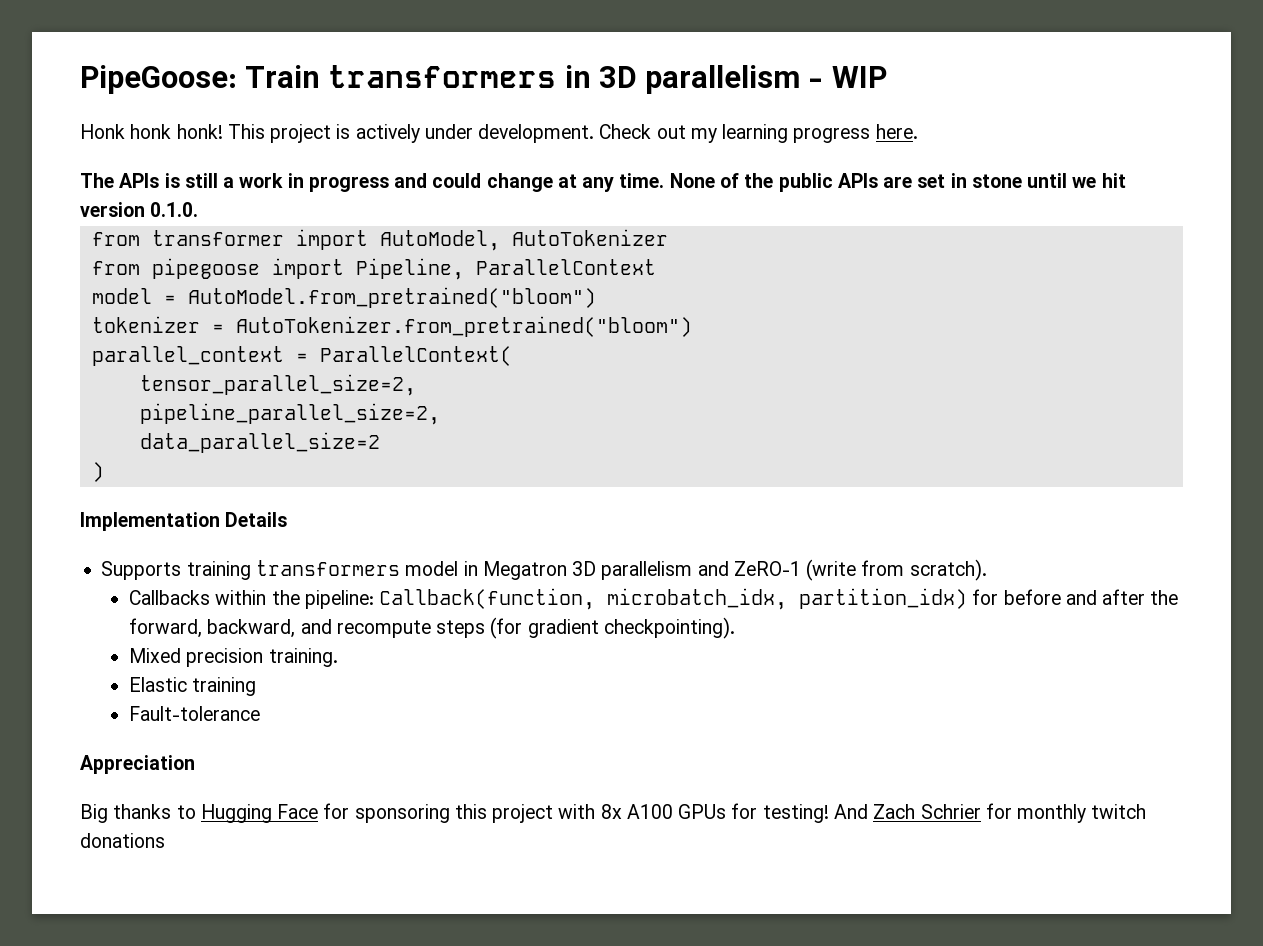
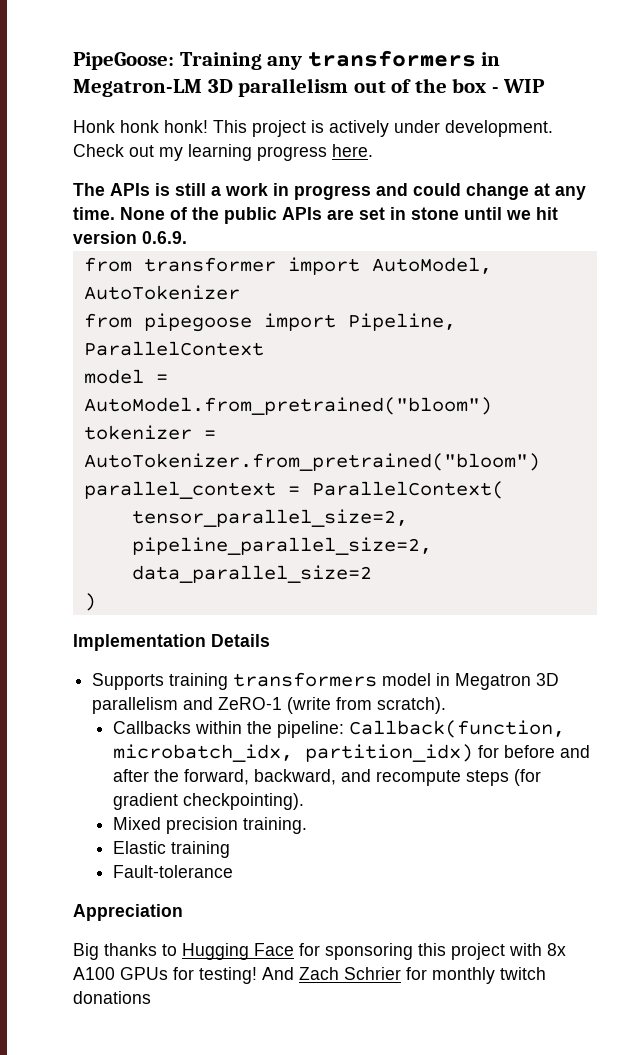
- PipeGoose: Train transformers in 3D parallelism - WIP
+ PipeGoose: Training any transformers in Megatron-LM 3D parallelism out of the box - WIP
- None of the public APIs are set in stone until we hit version 0.1.0.
+ None of the public APIs are set in stone until we hit version 0.6.9.

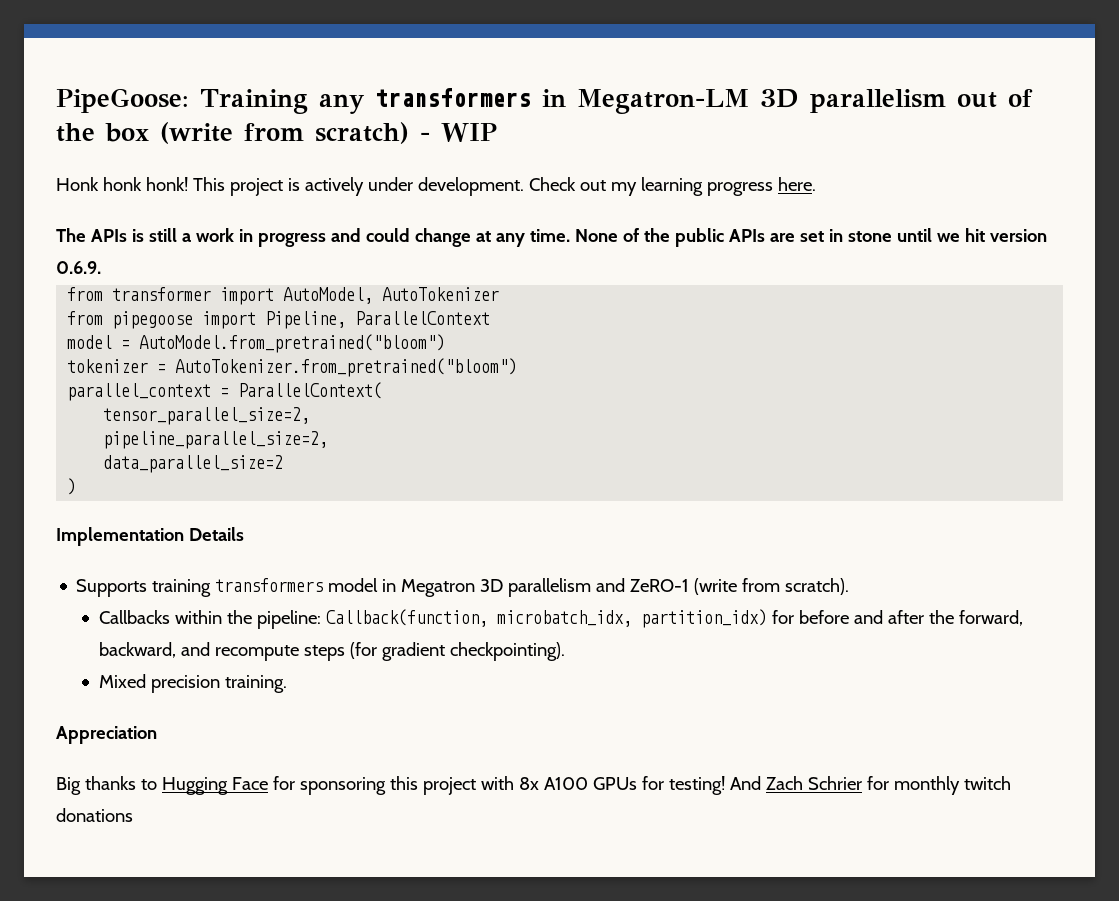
- PipeGoose: Training any transformers in Megatron-LM 3D parallelism out of the box - WIP
+ PipeGoose: Training any transformers in Megatron-LM 3D parallelism out of the box (write from scratch) - WIP
- Elastic training
- Fault-tolerance

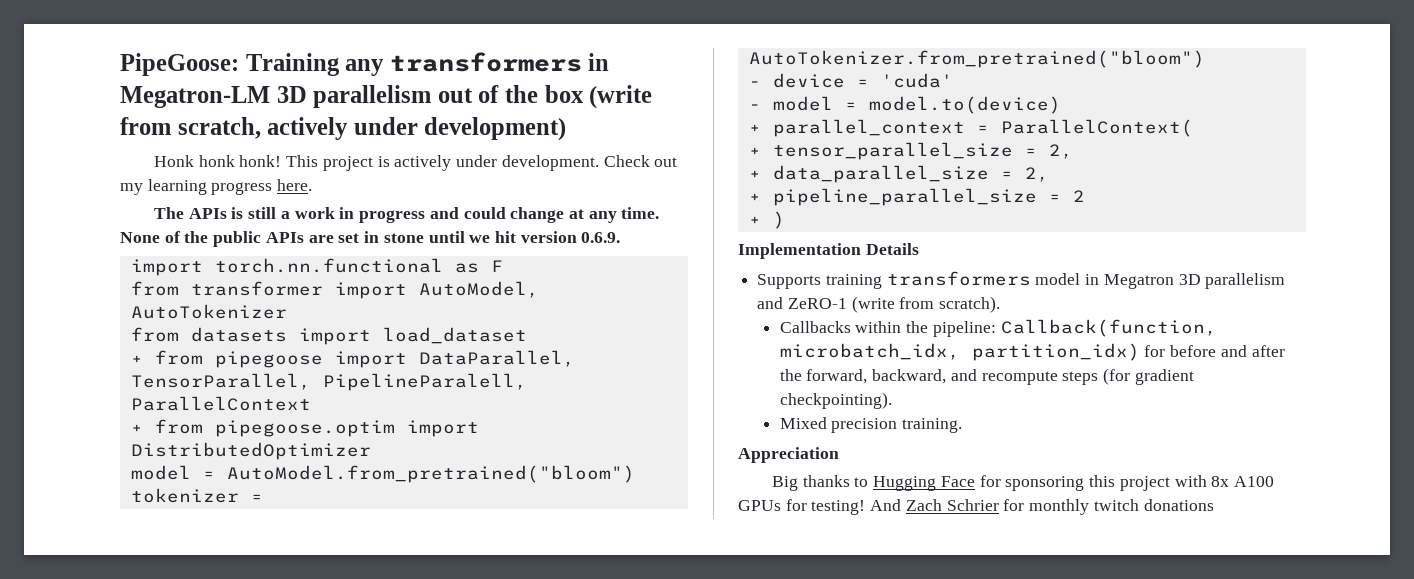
- PipeGoose: Training any transformers in Megatron-LM 3D parallelism out of the box (write from scratch) - WIP
+ PipeGoose: Training any transformers in Megatron-LM 3D parallelism out of the box (write from scratch, actively under development)
+ import torch.nn.functional as F
- from pipegoose import Pipeline, ParallelContext
+ from datasets import load_dataset
+ + from pipegoose import DataParallel, TensorParallel, PipelineParalell, ParallelContext
+ + from pipegoose.optim import DistributedOptimizer
- parallel_context = ParallelContext(
- tensor_parallel_size=2,
- pipeline_parallel_size=2,
- data_parallel_size=2
- )
+ - device = 'cuda'
+ - model = model.to(device)
+ + parallel_context = ParallelContext(
+ + tensor_parallel_size = 2,
+ + data_parallel_size = 2,
+ + pipeline_parallel_size = 2
+ + )

